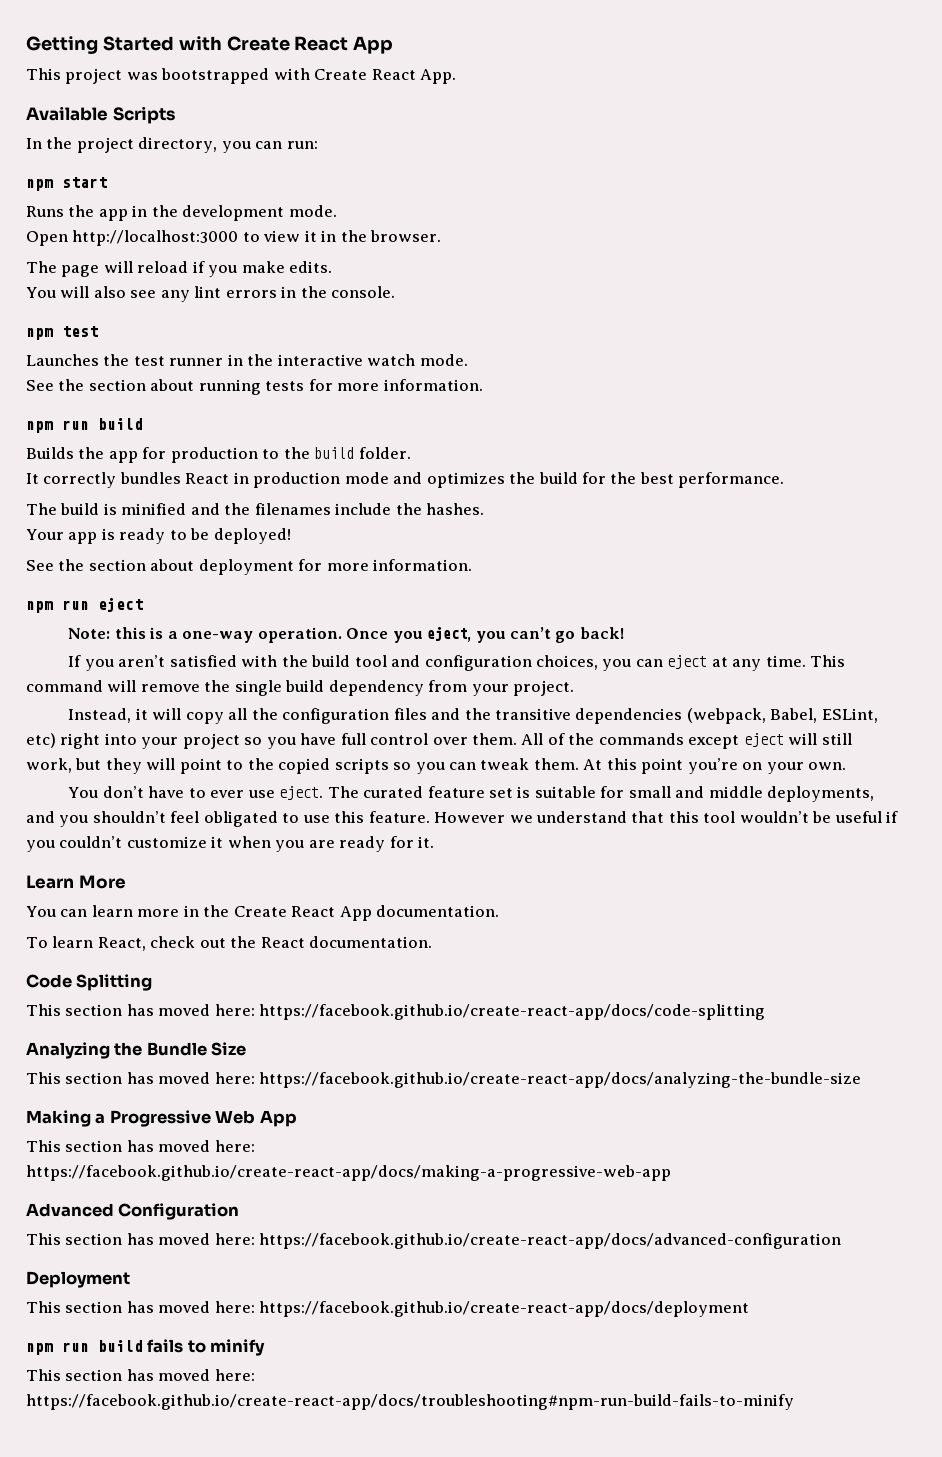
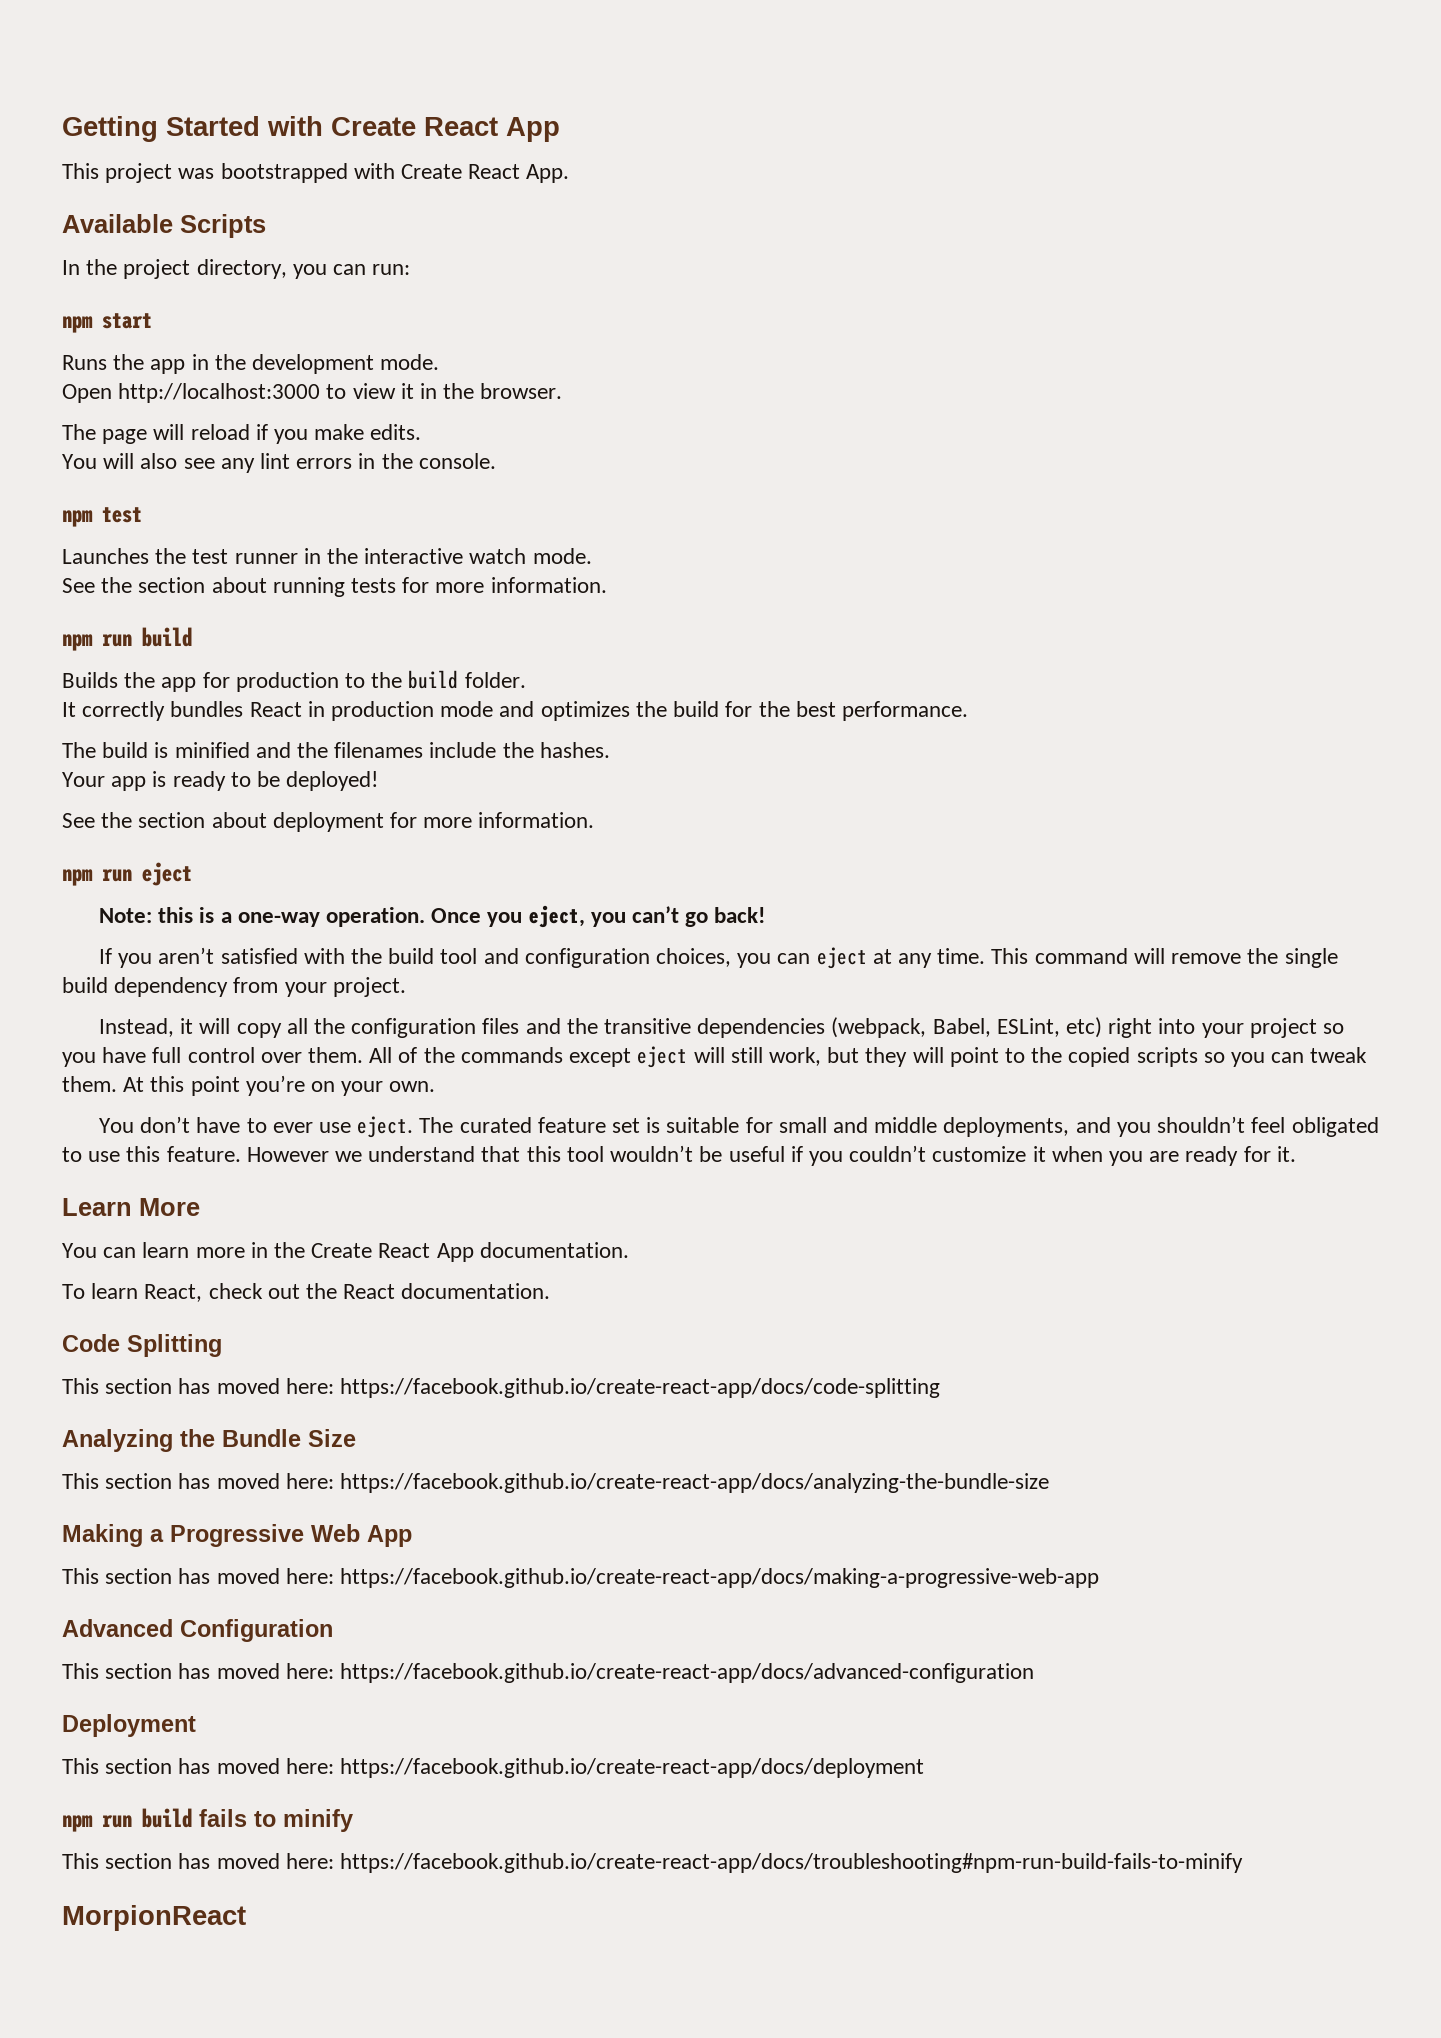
+ MorpionReact

